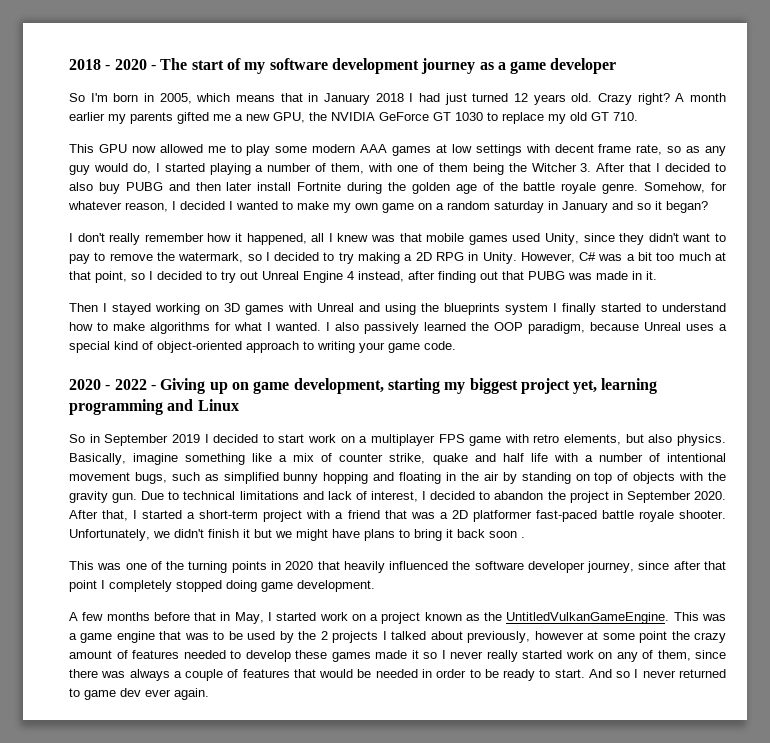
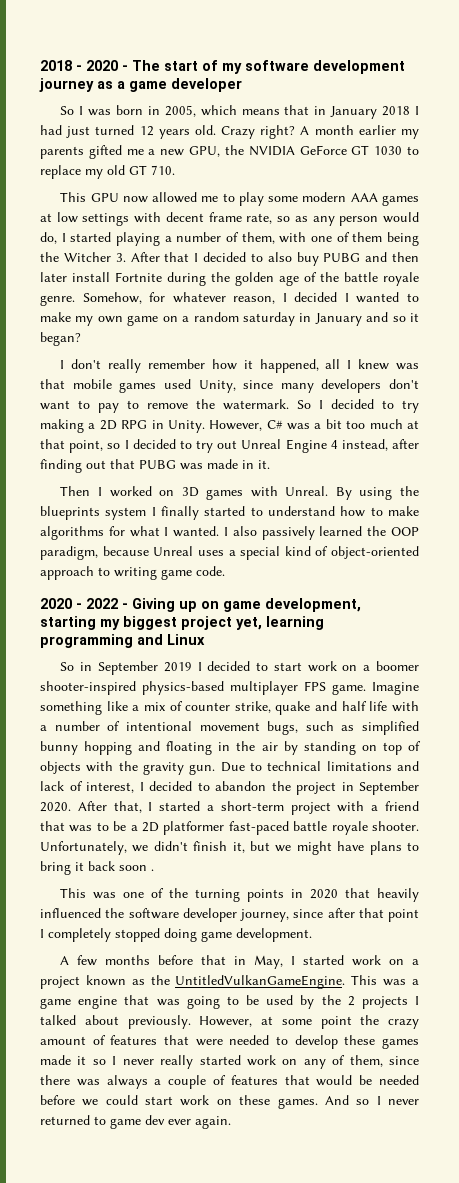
- So I'm born in 2005, which means that in January 2018 I had just turned 12 years old.
+ So I was born in 2005, which means that in January 2018 I had just turned 12 years old.
- This GPU now allowed me to play some modern AAA games at low settings with decent frame rate, so as any guy would do, I started playing a number of them, with one of them being the Witcher 3. After that I decided to also buy PUBG and then later install Fortnite during the golden age of the battle royale genre.
+ This GPU now allowed me to play some modern AAA games at low settings with decent frame rate, so as any person would do, I started playing a number of them, with one of them being the Witcher 3. After that I decided to also buy PUBG and then later install Fortnite during the golden age of the battle royale genre.
- I don't really remember how it happened, all I knew was that mobile games used Unity, since they didn't want to pay to remove the watermark, so I decided to try making a 2D RPG in Unity.
+ I don't really remember how it happened, all I knew was that mobile games used Unity, since many developers don't want to pay to remove the watermark. So I decided to try making a 2D RPG in Unity.
- Then I stayed working on 3D games with Unreal and using the blueprints system I finally started to understand how to make algorithms for what I wanted.
+ Then I worked on 3D games with Unreal. By using the blueprints system I finally started to understand how to make algorithms for what I wanted.
- I also passively learned the OOP paradigm, because Unreal uses a special kind of object-oriented approach to writing your game code.
+ I also passively learned the OOP paradigm, because Unreal uses a special kind of object-oriented approach to writing game code.
- So in September 2019 I decided to start work on a multiplayer FPS game with retro elements, but also physics. Basically, imagine something like a mix of counter strike, quake and half life with a number of intentional movement bugs, such as simplified bunny hopping and floating in the air by standing on top of objects with the gravity gun.
+ So in September 2019 I decided to start work on a boomer shooter-inspired physics-based multiplayer FPS game. Imagine something like a mix of counter strike, quake and half life with a number of intentional movement bugs, such as simplified bunny hopping and floating in the air by standing on top of objects with the gravity gun.
- After that, I started a short-term project with a friend that was a 2D platformer fast-paced battle royale shooter.
+ After that, I started a short-term project with a friend that was to be a 2D platformer fast-paced battle royale shooter.
- Unfortunately, we didn't finish it but we might have plans to bring it back soon .
+ Unfortunately, we didn't finish it, but we might have plans to bring it back soon .
- This was a game engine that was to be used by the 2 projects I talked about previously, however at some point the crazy amount of features needed to develop these games made it so I never really started work on any of them, since there was always a couple of features that would be needed in order to be ready to start.
+ This was a game engine that was going to be used by the 2 projects I talked about previously. However, at some point the crazy amount of features that were needed to develop these games made it so I never really started work on any of them, since there was always a couple of features that would be needed before we could start work on these games.

